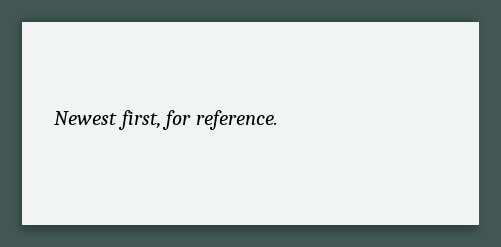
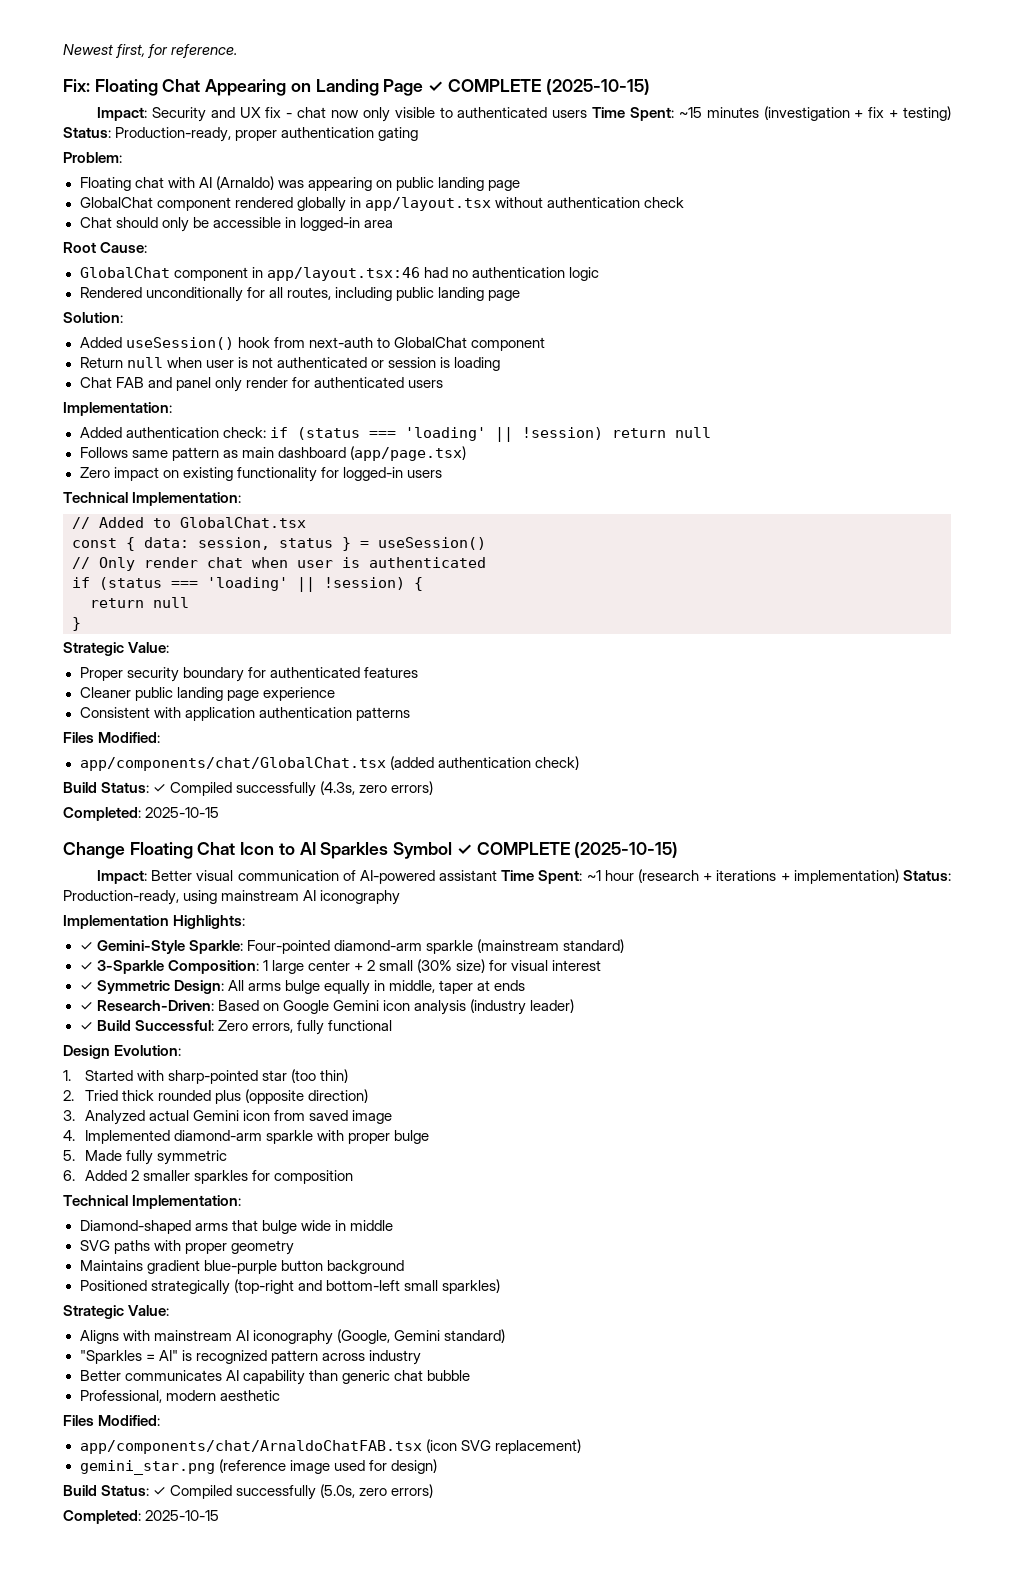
+ Fix: Floating Chat Appearing on Landing Page ✓ COMPLETE (2025-10-15)
+ Impact: Security and UX fix - chat now only visible to authenticated users Time Spent: ~15 minutes (investigation + fix + testing) Status: Production-ready, proper authentication gating
+ Problem:
+ Floating chat with AI (Arnaldo) was appearing on public landing page
+ GlobalChat component rendered globally in app/layout.tsx without authentication check
+ Chat should only be accessible in logged-in area
+ Root Cause:
+ GlobalChat component in app/layout.tsx:46 had no authentication logic
+ Rendered unconditionally for all routes, including public landing page
+ Solution:
+ Added useSession() hook from next-auth to GlobalChat component
+ Return null when user is not authenticated or session is loading
+ Chat FAB and panel only render for authenticated users
+ Implementation:
+ Added authentication check: if (status === 'loading' || !session) return null
+ Follows same pattern as main dashboard (app/page.tsx)
+ Zero impact on existing functionality for logged-in users
+ Technical Implementation:
+ // Added to GlobalChat.tsx
+ const { data: session, status } = useSession()
+ // Only render chat when user is authenticated
+ if (status === 'loading' || !session) {
+ return null
+ }
+ Strategic Value:
+ Proper security boundary for authenticated features
+ Cleaner public landing page experience
+ Consistent with application authentication patterns
+ Files Modified:
+ app/components/chat/GlobalChat.tsx (added authentication check)
+ Build Status: ✓ Compiled successfully (4.3s, zero errors)
+ Completed: 2025-10-15
+ Change Floating Chat Icon to AI Sparkles Symbol ✓ COMPLETE (2025-10-15)
+ Impact: Better visual communication of AI-powered assistant Time Spent: ~1 hour (research + iterations + implementation) Status: Production-ready, using mainstream AI iconography
+ Implementation Highlights:
+ ✓ Gemini-Style Sparkle: Four-pointed diamond-arm sparkle (mainstream standard)
+ ✓ 3-Sparkle Composition: 1 large center + 2 small (30% size) for visual interest
+ ✓ Symmetric Design: All arms bulge equally in middle, taper at ends
+ ✓ Research-Driven: Based on Google Gemini icon analysis (industry leader)
+ ✓ Build Successful: Zero errors, fully functional
+ Design Evolution:
+ 1. Started with sharp-pointed star (too thin)
+ 2. Tried thick rounded plus (opposite direction)
+ 3. Analyzed actual Gemini icon from saved image
+ 4. Implemented diamond-arm sparkle with proper bulge
+ 5. Made fully symmetric
+ 6. Added 2 smaller sparkles for composition
+ Technical Implementation:
+ Diamond-shaped arms that bulge wide in middle
+ SVG paths with proper geometry
+ Maintains gradient blue-purple button background
+ Positioned strategically (top-right and bottom-left small sparkles)
+ Strategic Value:
+ Aligns with mainstream AI iconography (Google, Gemini standard)
+ "Sparkles = AI" is recognized pattern across industry
+ Better communicates AI capability than generic chat bubble
+ Professional, modern aesthetic
+ Files Modified:
+ app/components/chat/ArnaldoChatFAB.tsx (icon SVG replacement)
+ gemini_star.png (reference image used for design)
+ Build Status: ✓ Compiled successfully (5.0s, zero errors)
+ Completed: 2025-10-15

